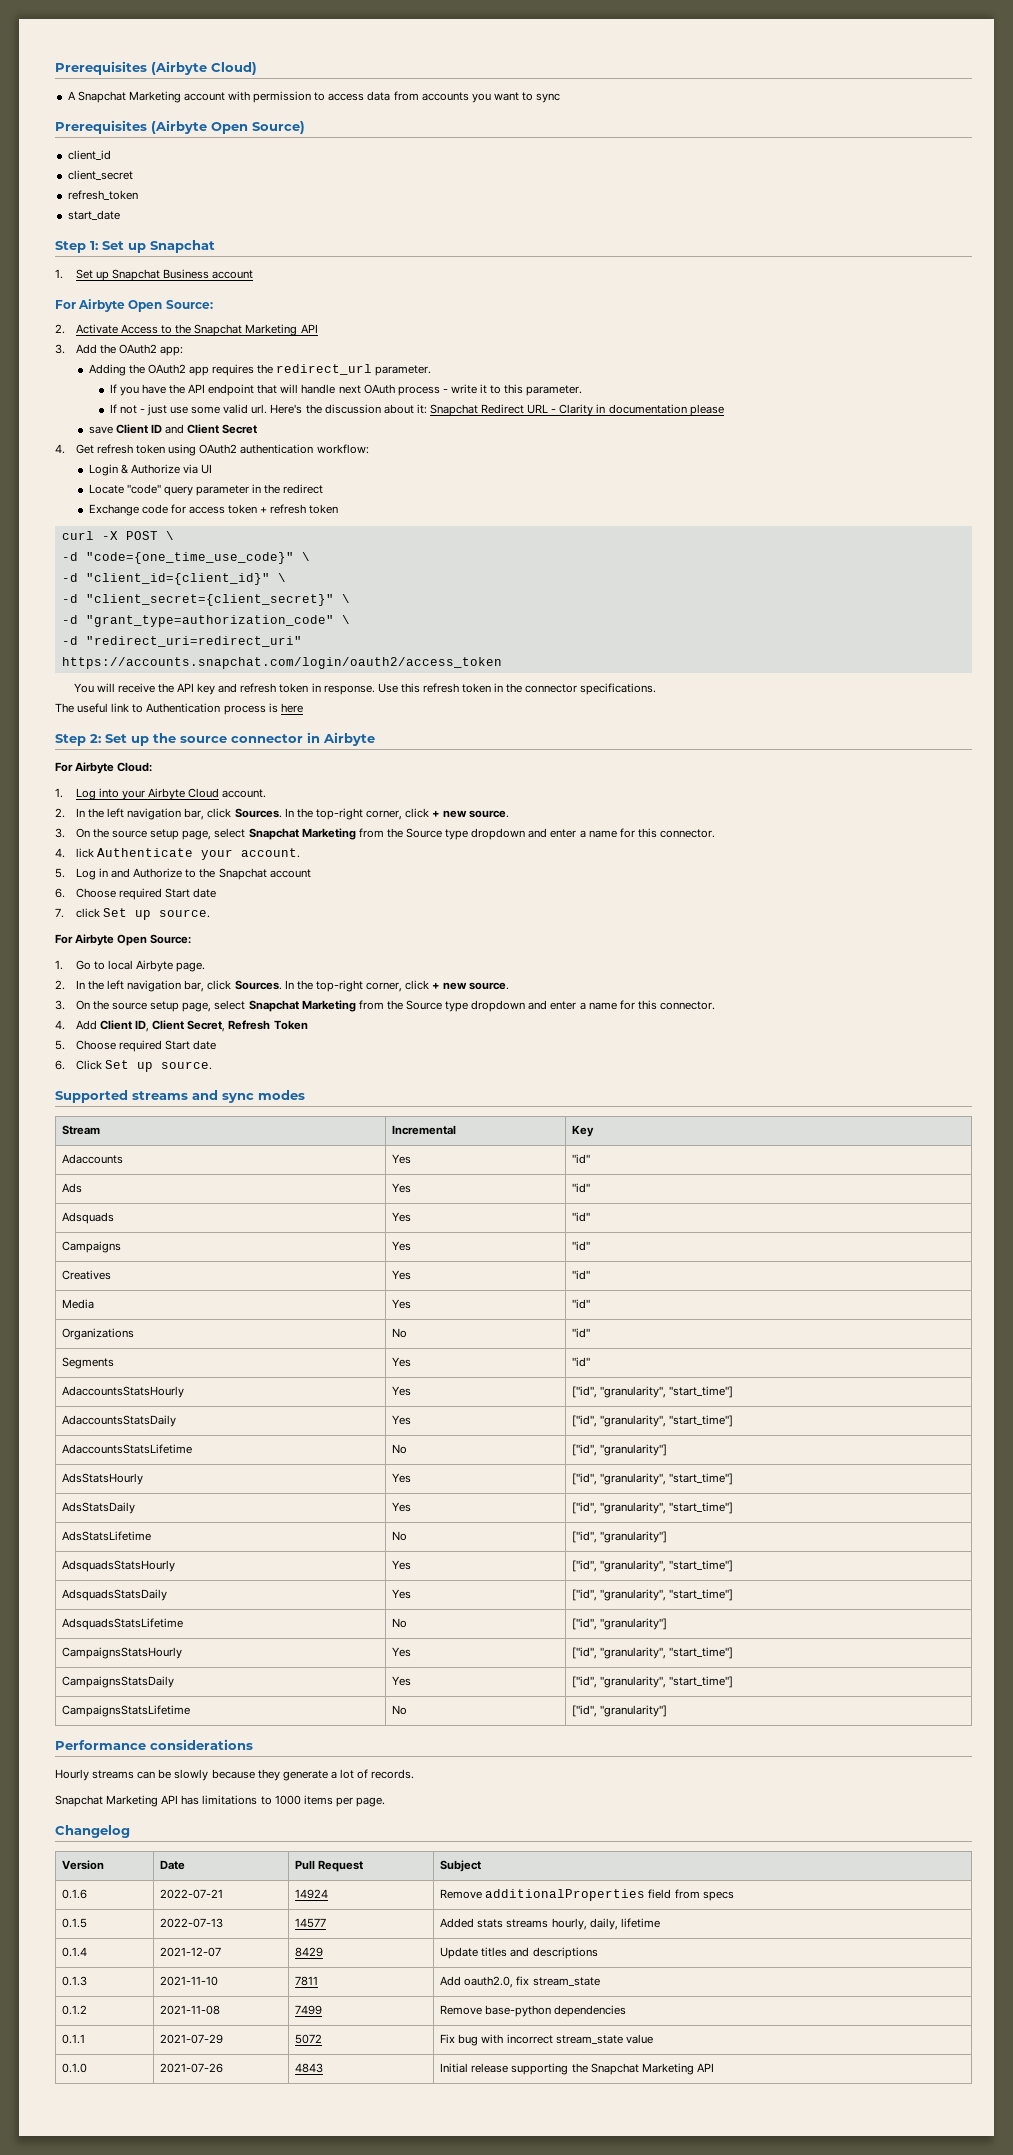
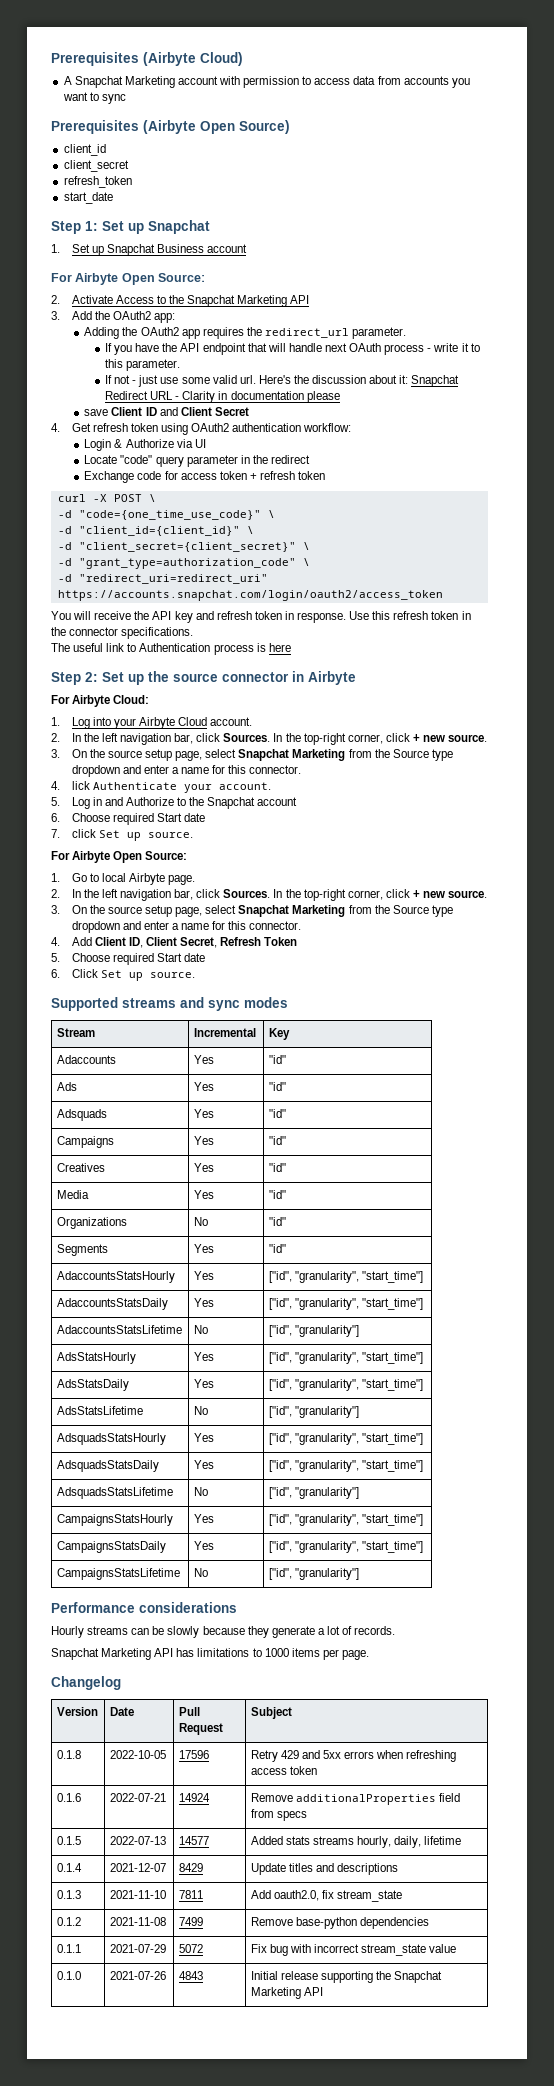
+ 0.1.8 | 2022-10-05 | 17596 | Retry 429 and 5xx errors when refreshing access token

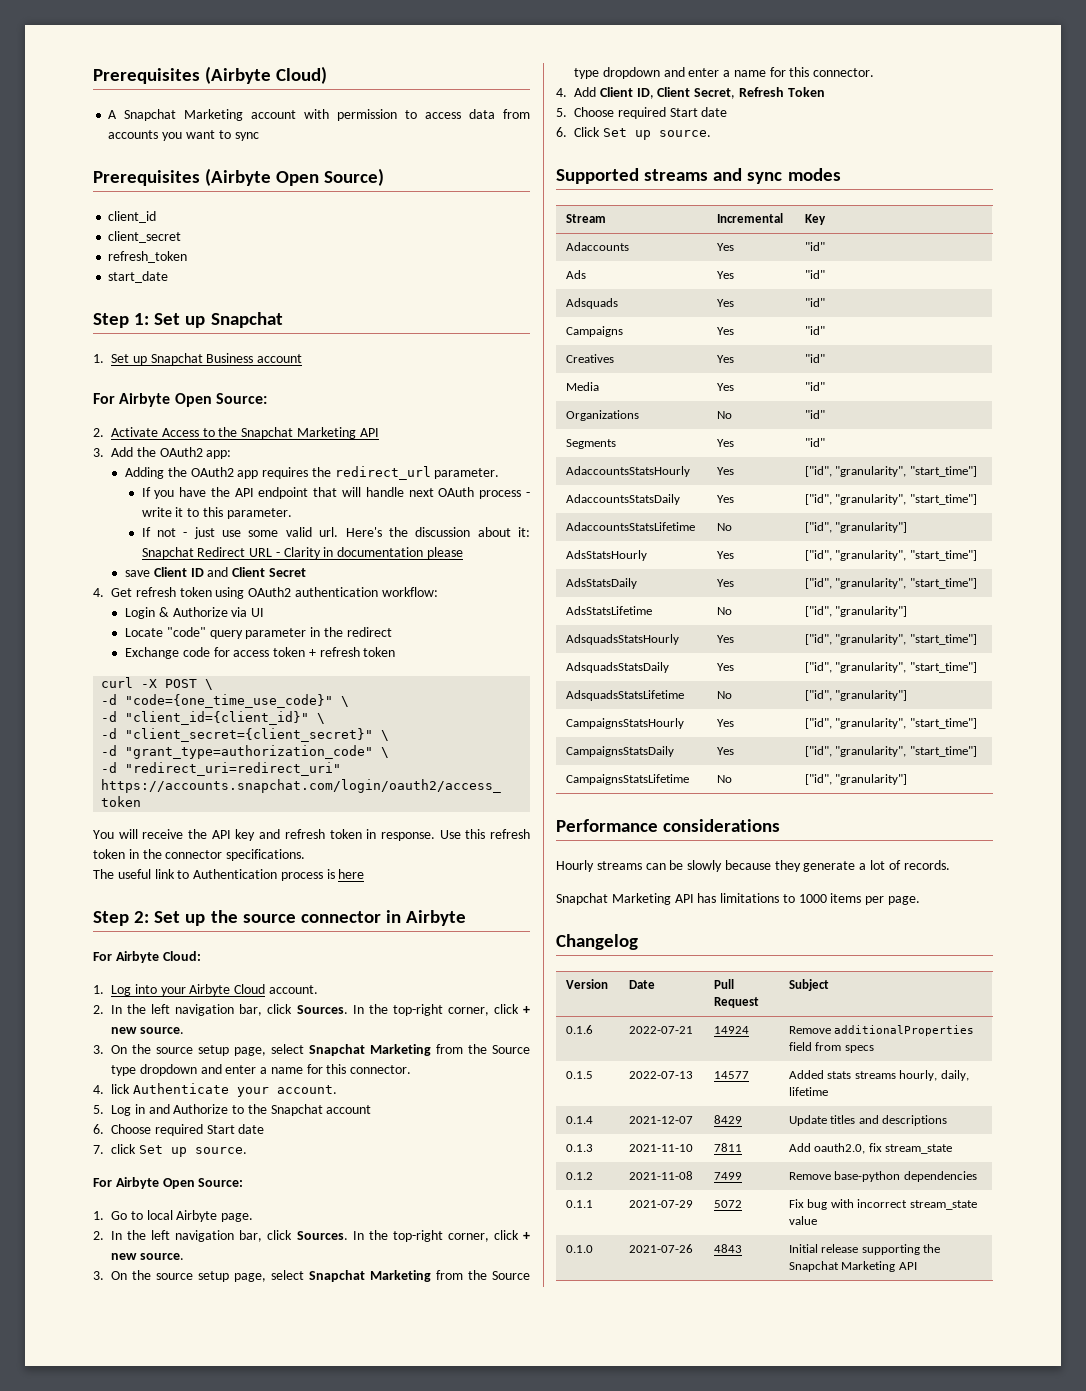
- 0.1.8 | 2022-10-05 | 17596 | Retry 429 and 5xx errors when refreshing access token

